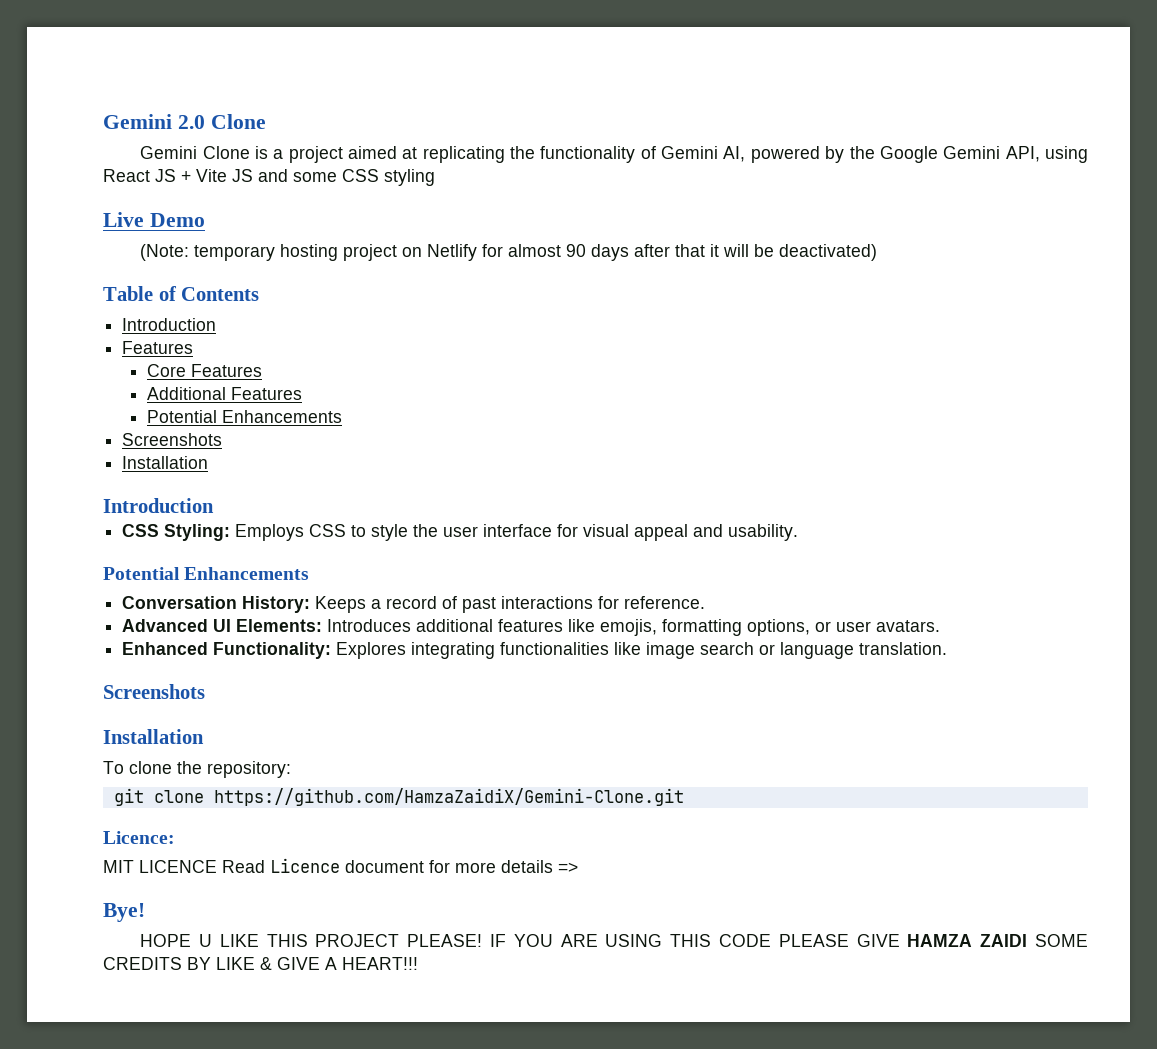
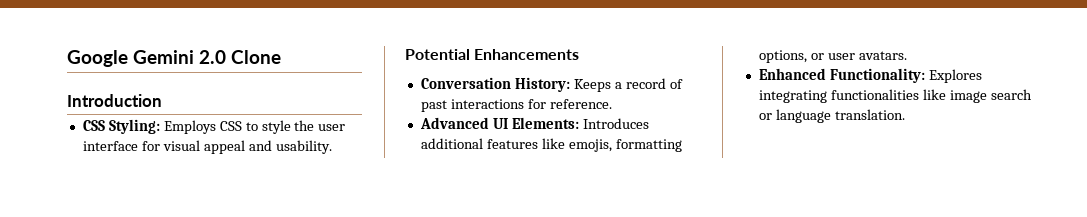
- Gemini 2.0 Clone
+ Google Gemini 2.0 Clone
- Gemini Clone is a project aimed at replicating the functionality of Gemini AI, powered by the Google Gemini API, using React JS + Vite JS and some CSS styling
- Live Demo
- (Note: temporary hosting project on Netlify for almost 90 days after that it will be deactivated)
- Table of Contents
- Introduction
- Features
- Core Features
- Additional Features
- Potential Enhancements
- Screenshots
- Installation
  Enhanced Functionality: Explores integrating functionalities like image search or language translation.
- Screenshots
- Installation
- To clone the repository:
- git clone https://github.com/HamzaZaidiX/Gemini-Clone.git
- Licence:
- MIT LICENCE Read Licence document for more details =>
- Bye!
- HOPE U LIKE THIS PROJECT PLEASE! IF YOU ARE USING THIS CODE PLEASE GIVE HAMZA ZAIDI SOME CREDITS BY LIKE & GIVE A HEART!!!

